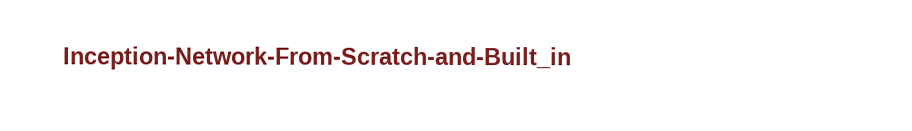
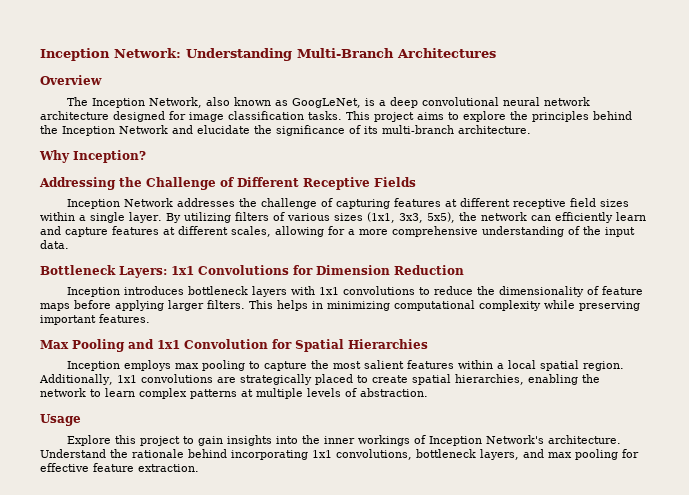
- Inception-Network-From-Scratch-and-Built_in
+ Inception Network: Understanding Multi-Branch Architectures
+ Overview
+ The Inception Network, also known as GoogLeNet, is a deep convolutional neural network architecture designed for image classification tasks. This project aims to explore the principles behind the Inception Network and elucidate the significance of its multi-branch architecture.
+ Why Inception?
+ Addressing the Challenge of Different Receptive Fields
+ Inception Network addresses the challenge of capturing features at different receptive field sizes within a single layer. By utilizing filters of various sizes (1x1, 3x3, 5x5), the network can efficiently learn and capture features at different scales, allowing for a more comprehensive understanding of the input data.
+ Bottleneck Layers: 1x1 Convolutions for Dimension Reduction
+ Inception introduces bottleneck layers with 1x1 convolutions to reduce the dimensionality of feature maps before applying larger filters. This helps in minimizing computational complexity while preserving important features.
+ Max Pooling and 1x1 Convolution for Spatial Hierarchies
+ Inception employs max pooling to capture the most salient features within a local spatial region. Additionally, 1x1 convolutions are strategically placed to create spatial hierarchies, enabling the network to learn complex patterns at multiple levels of abstraction.
+ Usage
+ Explore this project to gain insights into the inner workings of Inception Network's architecture. Understand the rationale behind incorporating 1x1 convolutions, bottleneck layers, and max pooling for effective feature extraction.

